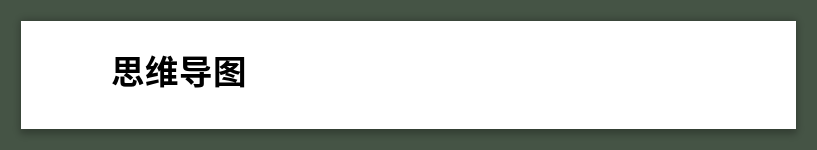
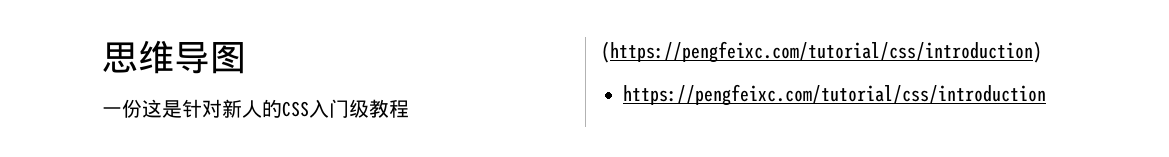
+ 一份这是针对新人的CSS入门级教程(https://pengfeixc.com/tutorial/css/introduction)
+ https://pengfeixc.com/tutorial/css/introduction

